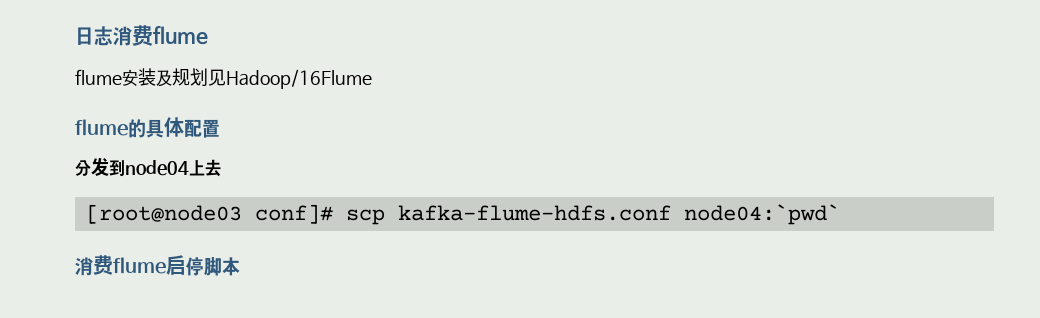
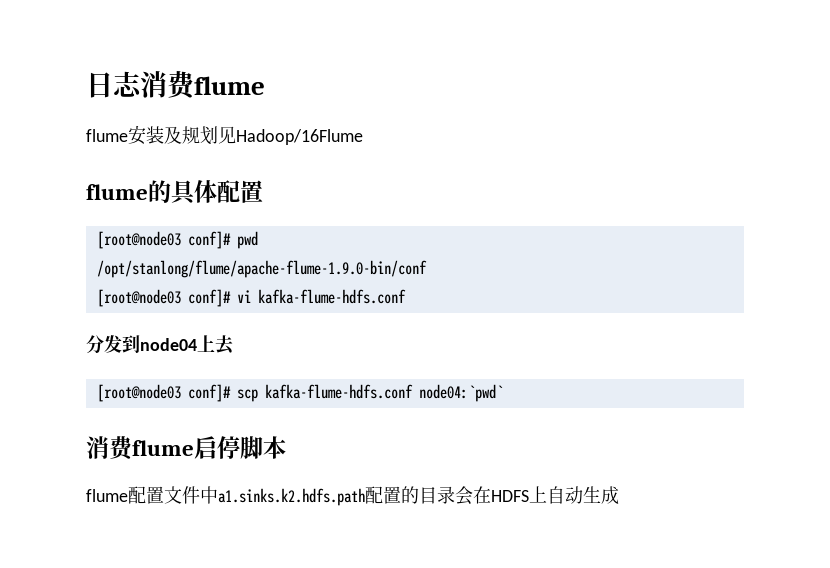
+ [root@node03 conf]# pwd
+ /opt/stanlong/flume/apache-flume-1.9.0-bin/conf
+ [root@node03 conf]# vi kafka-flume-hdfs.conf
+ flume配置文件中a1.sinks.k2.hdfs.path配置的目录会在HDFS上自动生成

